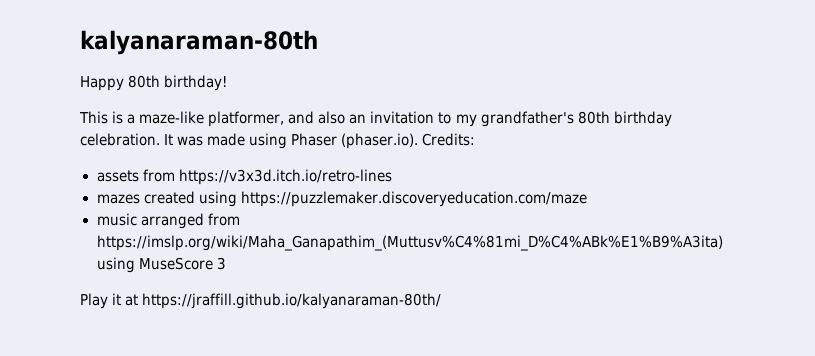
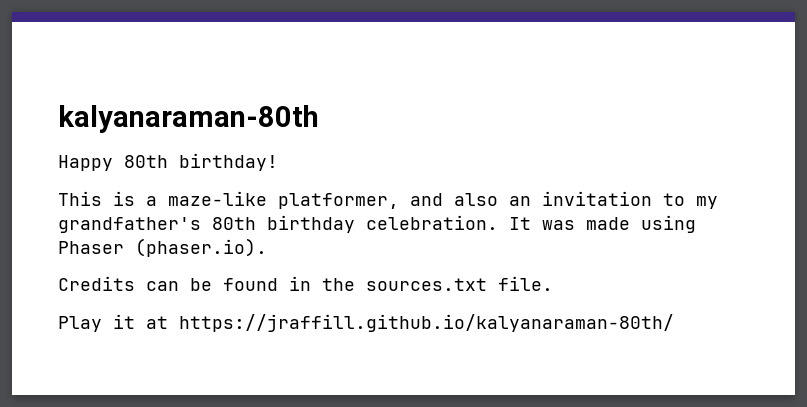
- It was made using Phaser (phaser.io). Credits:
- assets from https://v3x3d.itch.io/retro-lines
- mazes created using https://puzzlemaker.discoveryeducation.com/maze
- music arranged from https://imslp.org/wiki/Maha_Ganapathim_(Muttusv%C4%81mi_D%C4%ABk%E1%B9%A3ita) using MuseScore 3
+ It was made using Phaser (phaser.io).
+ Credits can be found in the sources.txt file.

